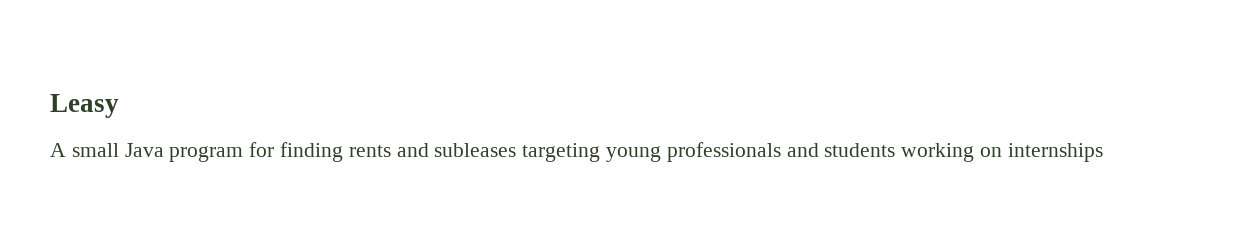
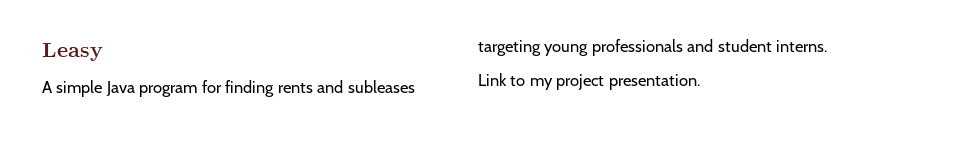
- A small Java program for finding rents and subleases targeting young professionals and students working on internships
+ A simple Java program for finding rents and subleases targeting young professionals and student interns.
+ Link to my project presentation.

